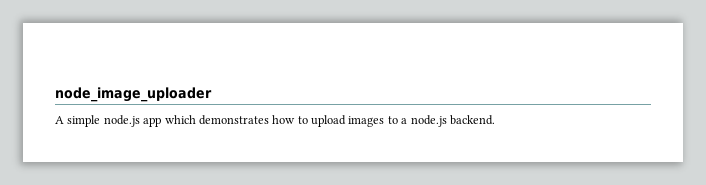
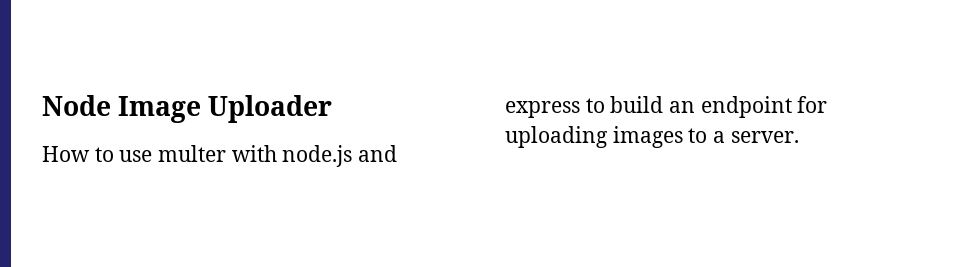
- node_image_uploader
- A simple node.js app which demonstrates how to upload images to a node.js backend.
+ Node Image Uploader
+ How to use multer with node.js and express to build an endpoint for uploading images to a server.

